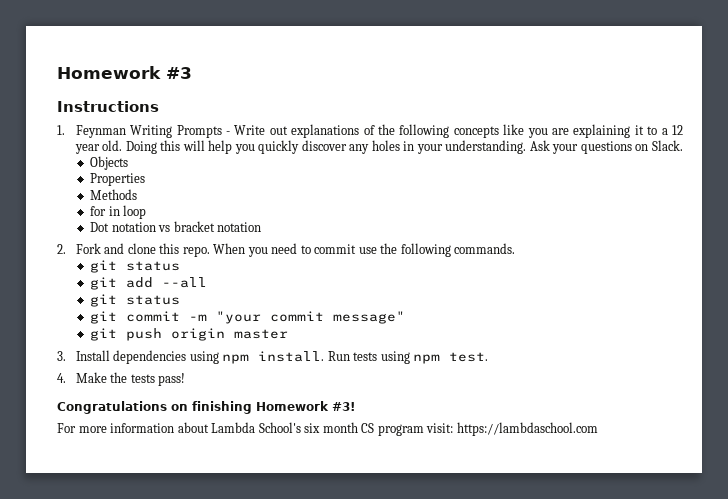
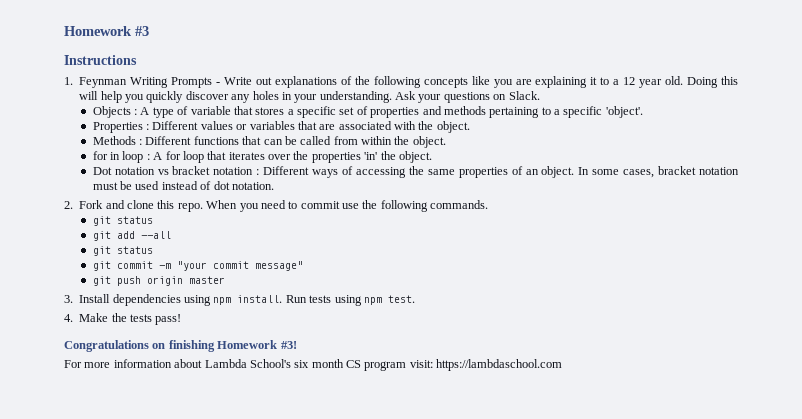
- Objects
- Properties
- Methods
- for in loop
+ Objects : A type of variable that stores a specific set of properties and methods pertaining to a specific 'object'.
+ Properties : Different values or variables that are associated with the object.
+ Methods : Different functions that can be called from within the object.
+ for in loop : A for loop that iterates over the properties 'in' the object.
- Dot notation vs bracket notation
+ Dot notation vs bracket notation : Different ways of accessing the same properties of an object. In some cases, bracket notation must be used instead of dot notation.

